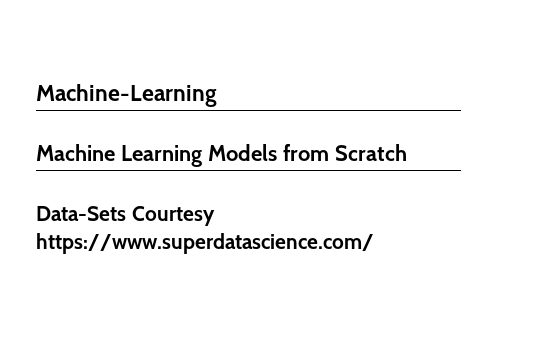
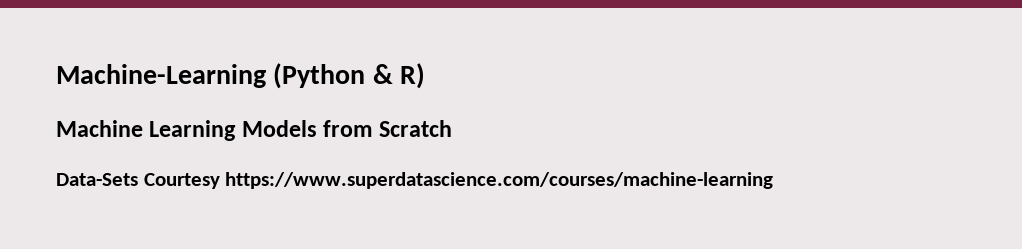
- Machine-Learning
+ Machine-Learning (Python & R)
- Data-Sets Courtesy https://www.superdatascience.com/
+ Data-Sets Courtesy https://www.superdatascience.com/courses/machine-learning

